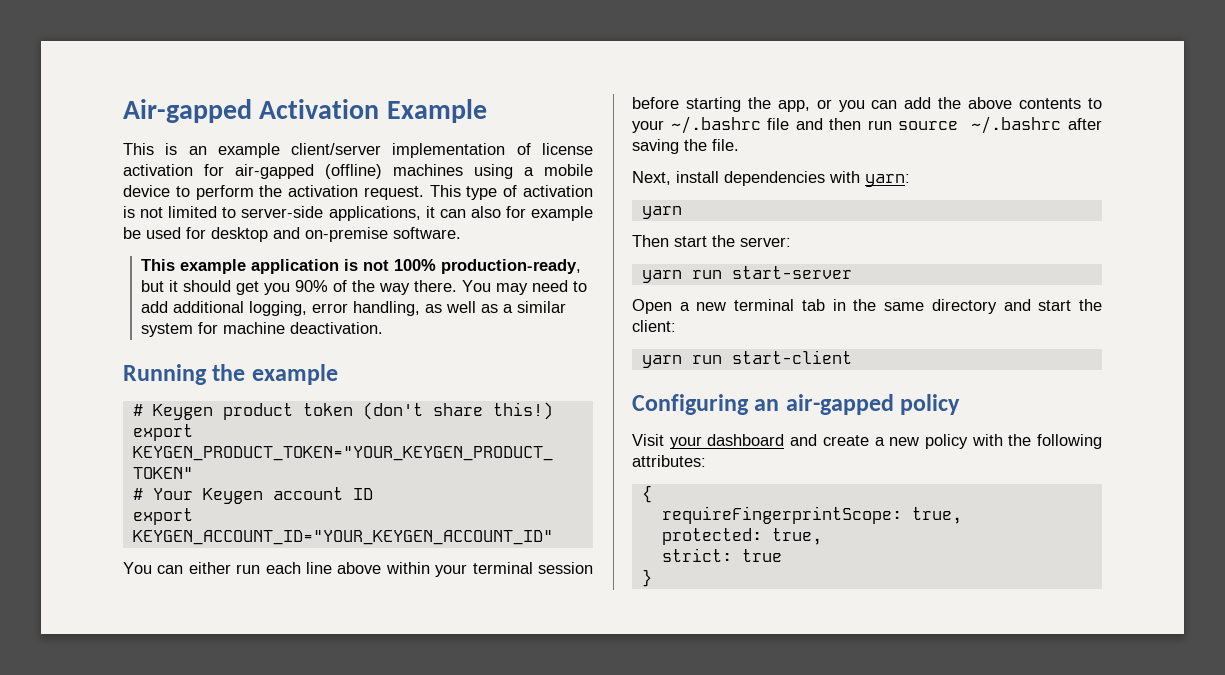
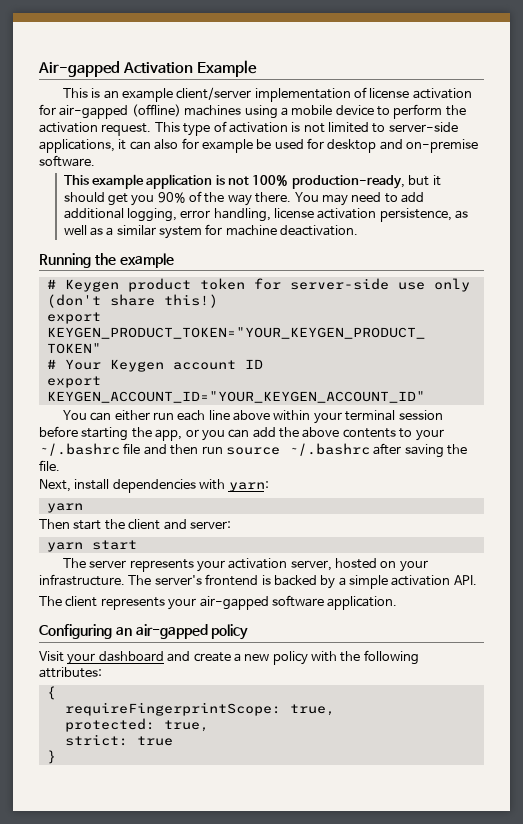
- You may need to add additional logging, error handling, as well as a similar system for machine deactivation.
+ You may need to add additional logging, error handling, license activation persistence, as well as a similar system for machine deactivation.
- # Keygen product token (don't share this!)
+ # Keygen product token for server-side use only (don't share this!)
- Then start the server:
+ Then start the client and server:
- yarn run start-server
- Open a new terminal tab in the same directory and start the client:
- yarn run start-client
+ yarn start
+ The server represents your activation server, hosted on your infrastructure. The server's frontend is backed by a simple activation API.
+ The client represents your air-gapped software application.

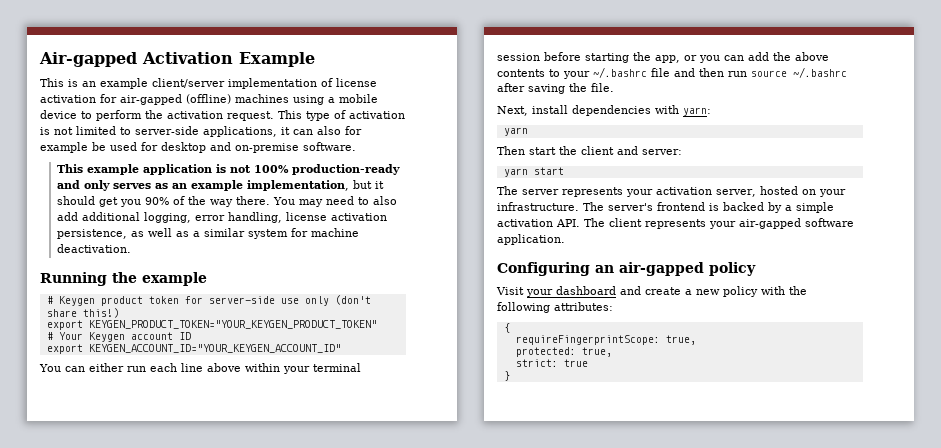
- This example application is not 100% production-ready, but it should get you 90% of the way there.
+ This example application is not 100% production-ready and only serves as an example implementation, but it should get you 90% of the way there.
- You may need to add additional logging, error handling, license activation persistence, as well as a similar system for machine deactivation.
+ You may need to also add additional logging, error handling, license activation persistence, as well as a similar system for machine deactivation.
- The server's frontend is backed by a simple activation API.
- The client represents your air-gapped software application.
+ The server's frontend is backed by a simple activation API. The client represents your air-gapped software application.

